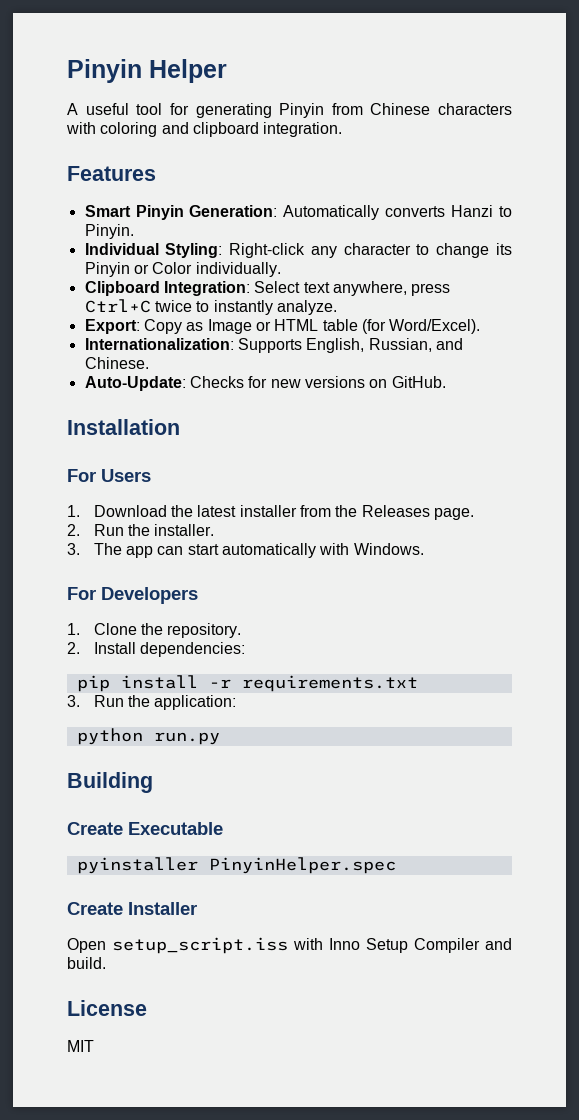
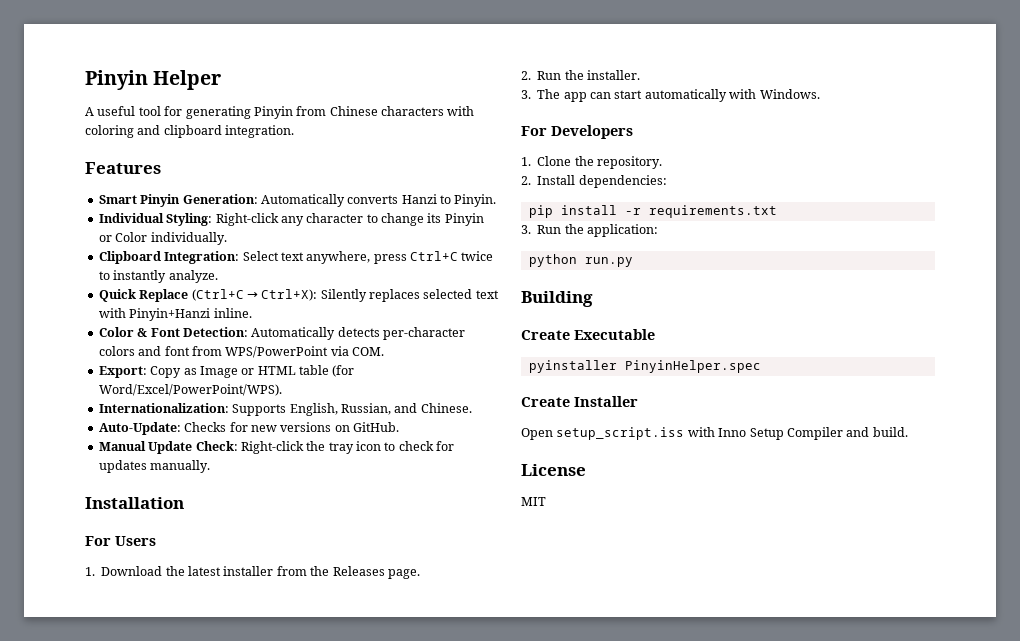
+ Quick Replace (Ctrl+C → Ctrl+X): Silently replaces selected text with Pinyin+Hanzi inline.
+ Color & Font Detection: Automatically detects per-character colors and font from WPS/PowerPoint via COM.
- Export: Copy as Image or HTML table (for Word/Excel).
+ Export: Copy as Image or HTML table (for Word/Excel/PowerPoint/WPS).
+ Manual Update Check: Right-click the tray icon to check for updates manually.

